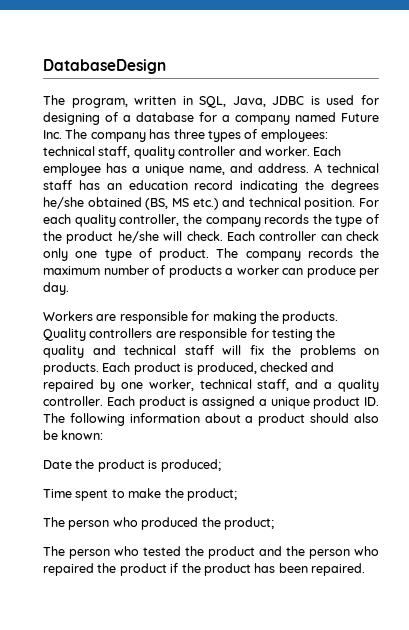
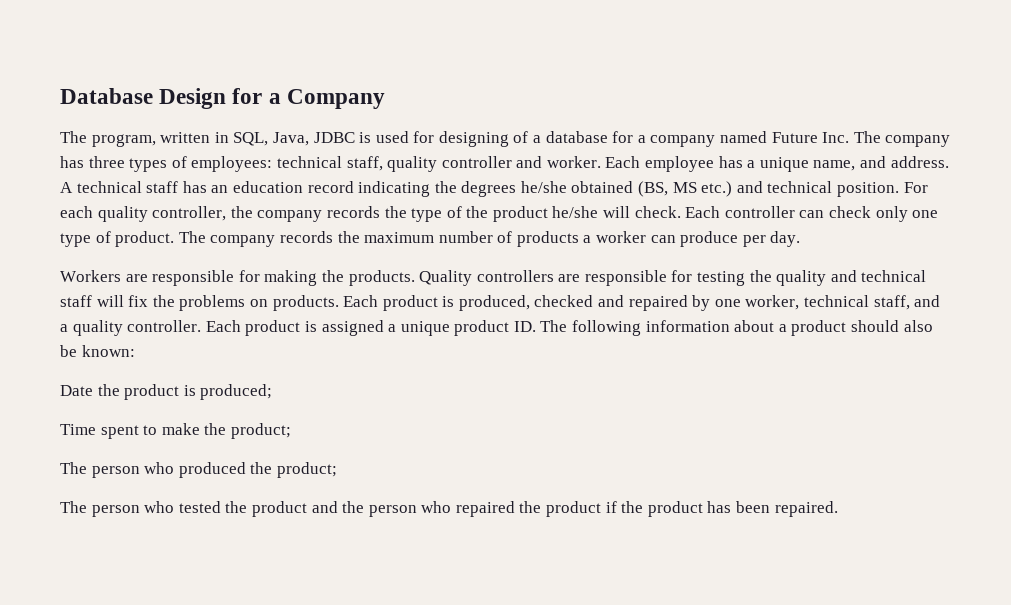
- DatabaseDesign
+ Database Design for a Company

